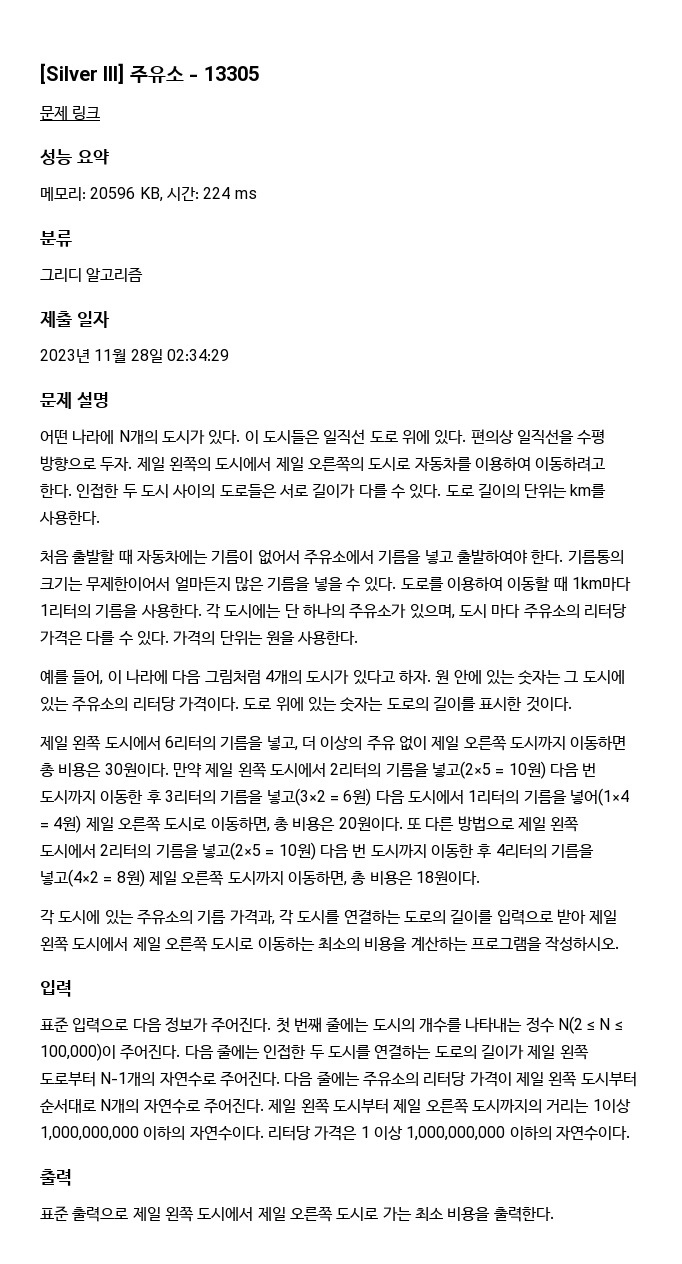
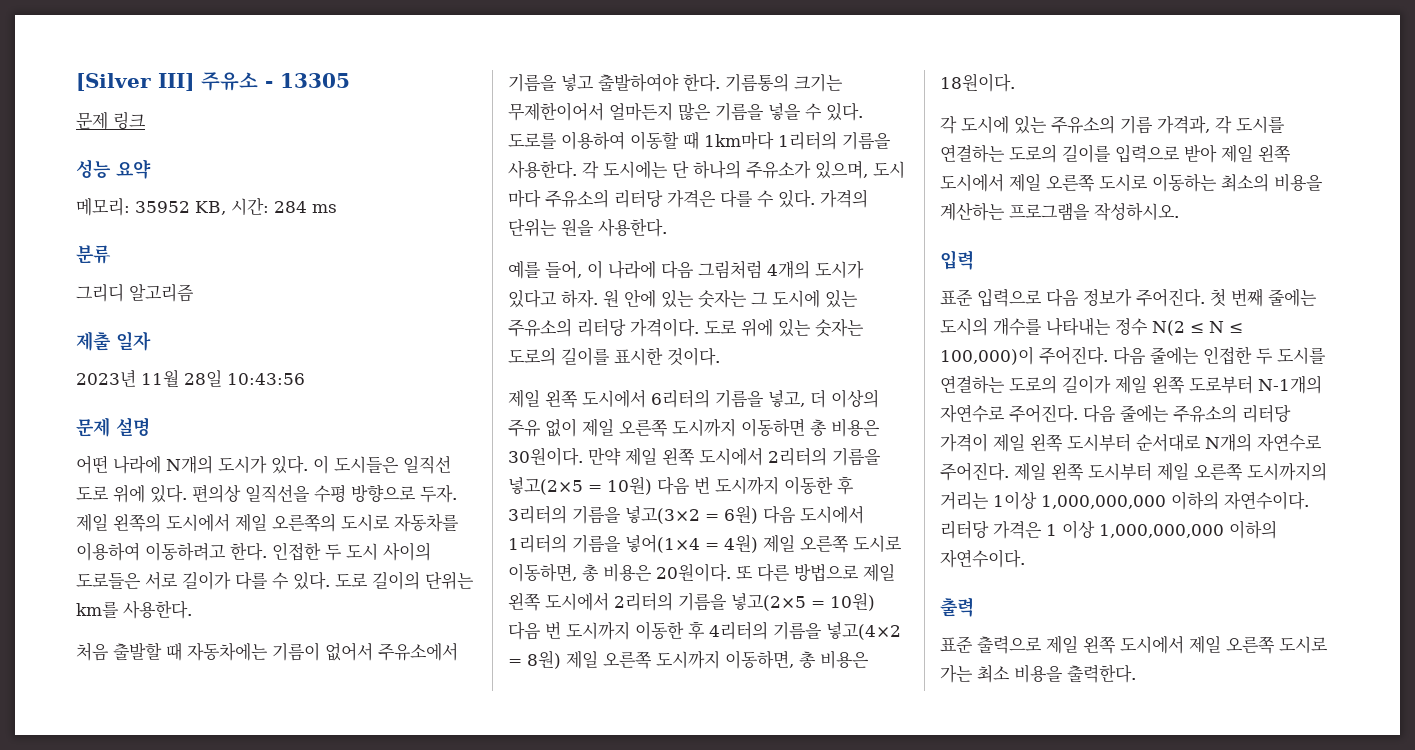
- 메모리: 20596 KB, 시간: 224 ms
+ 메모리: 35952 KB, 시간: 284 ms
- 2023년 11월 28일 02:34:29
+ 2023년 11월 28일 10:43:56

